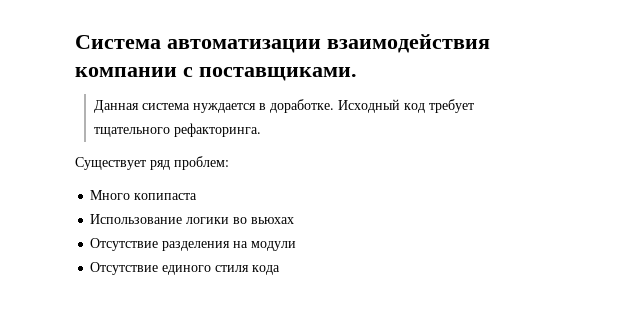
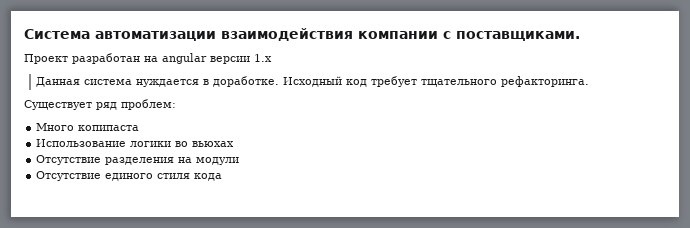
+ Проект разработан на angular версии 1.x

